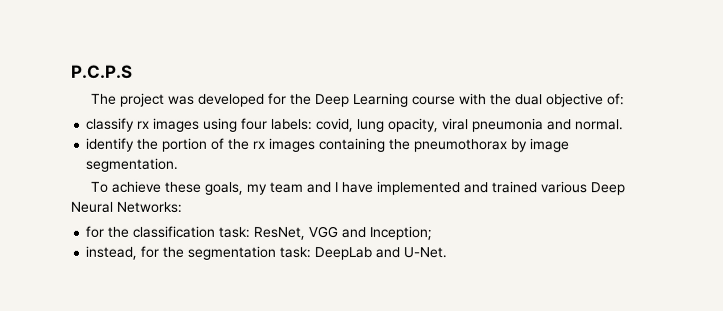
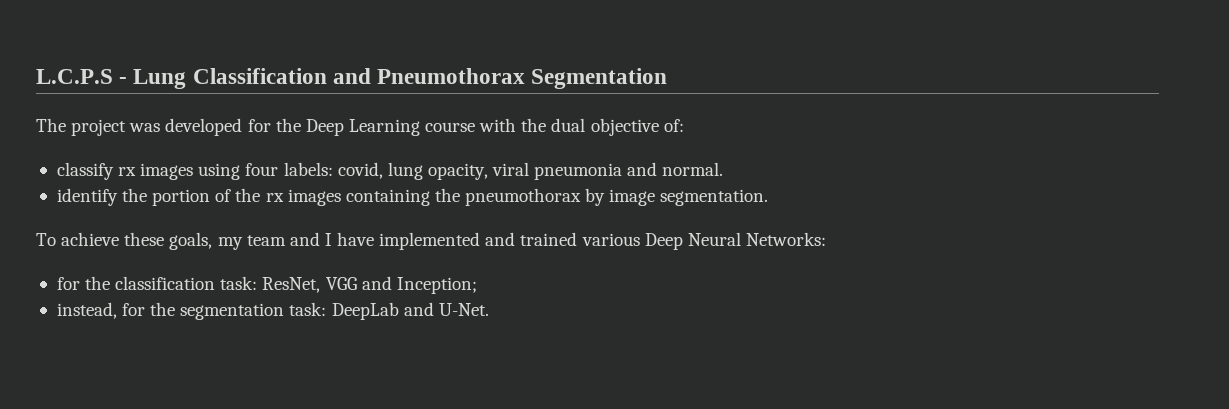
- P.C.P.S
+ L.C.P.S - Lung Classification and Pneumothorax Segmentation

